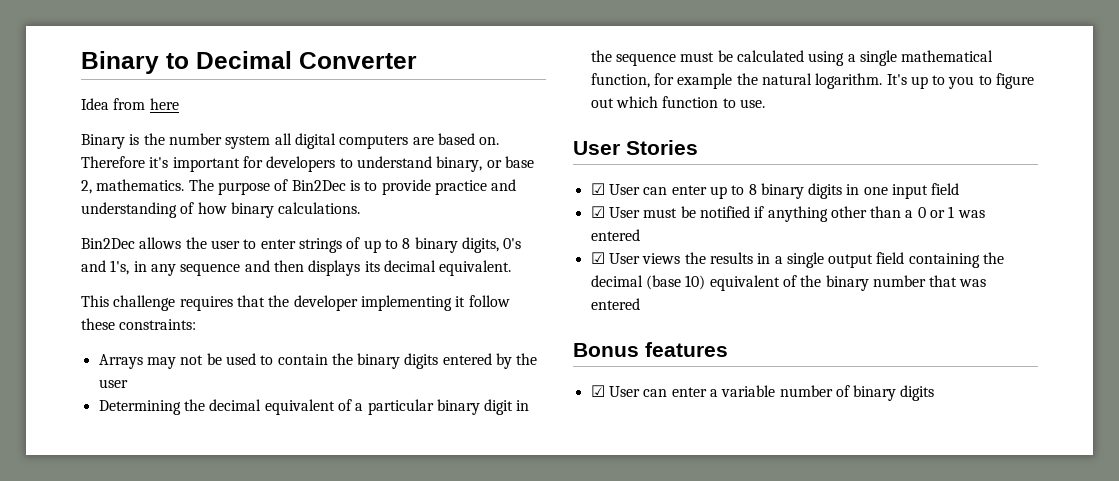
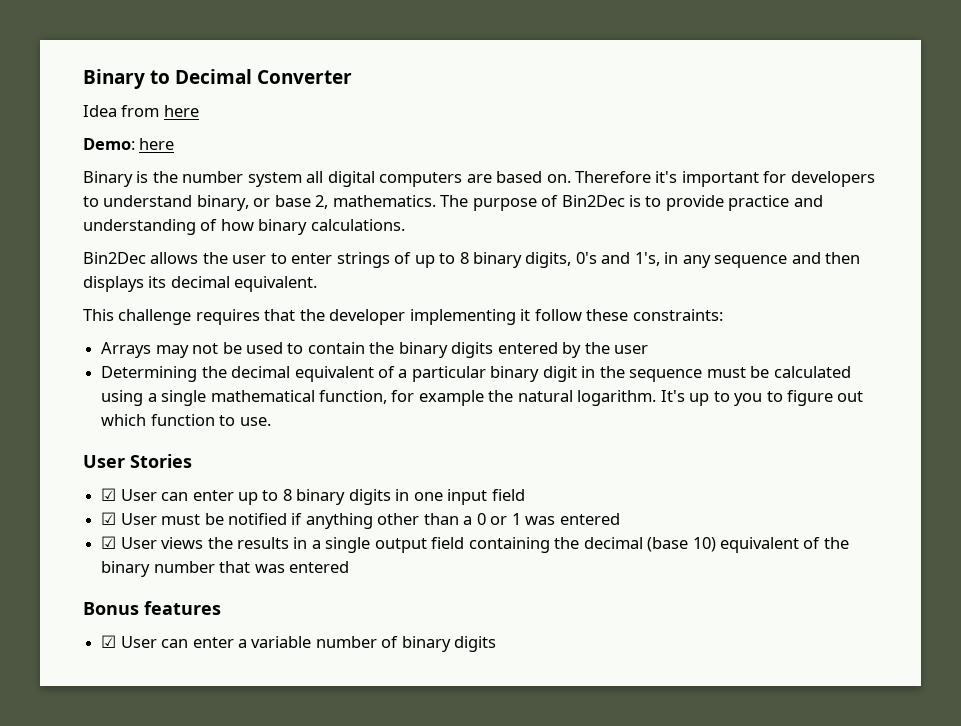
+ Demo: here

